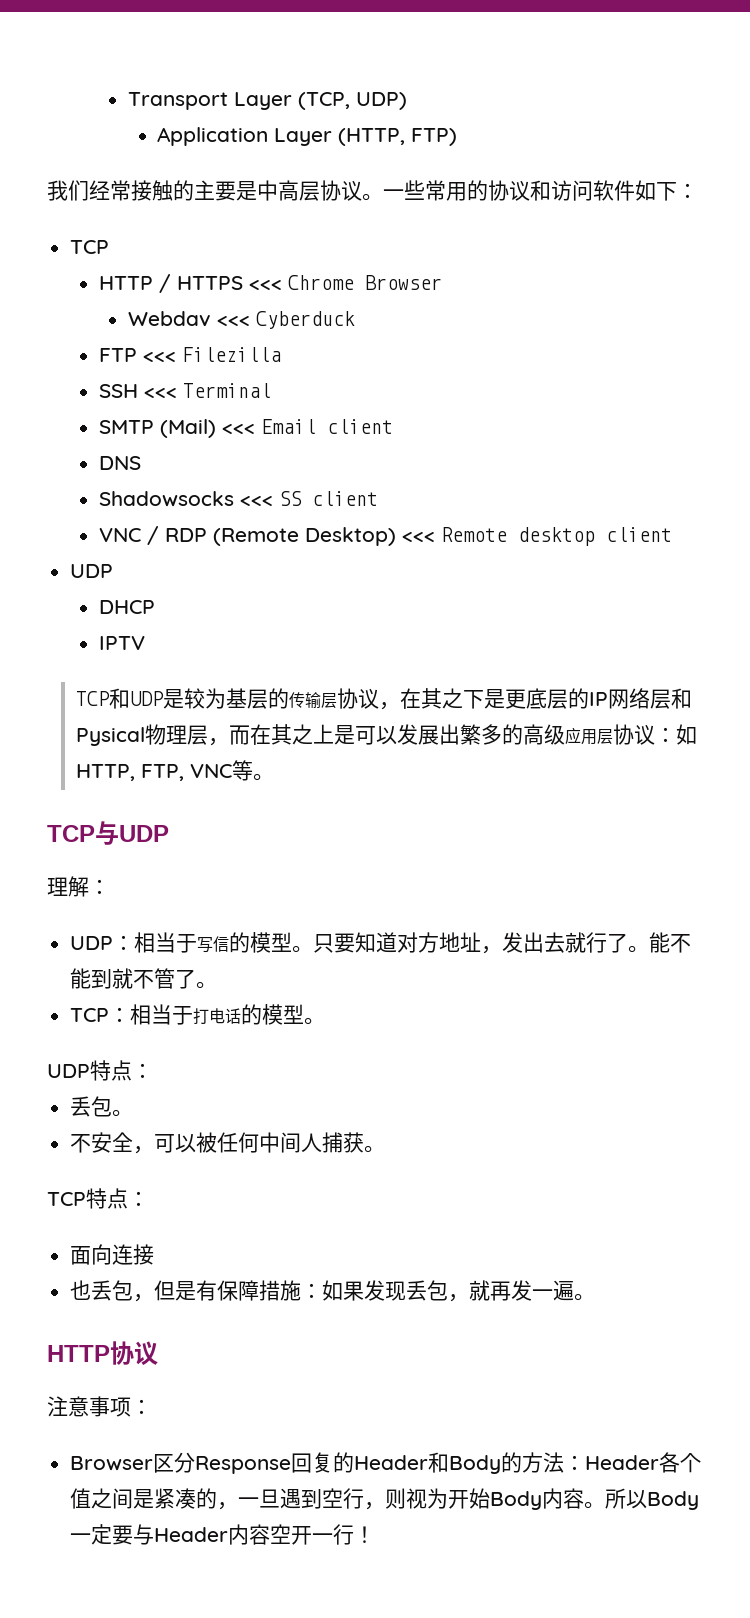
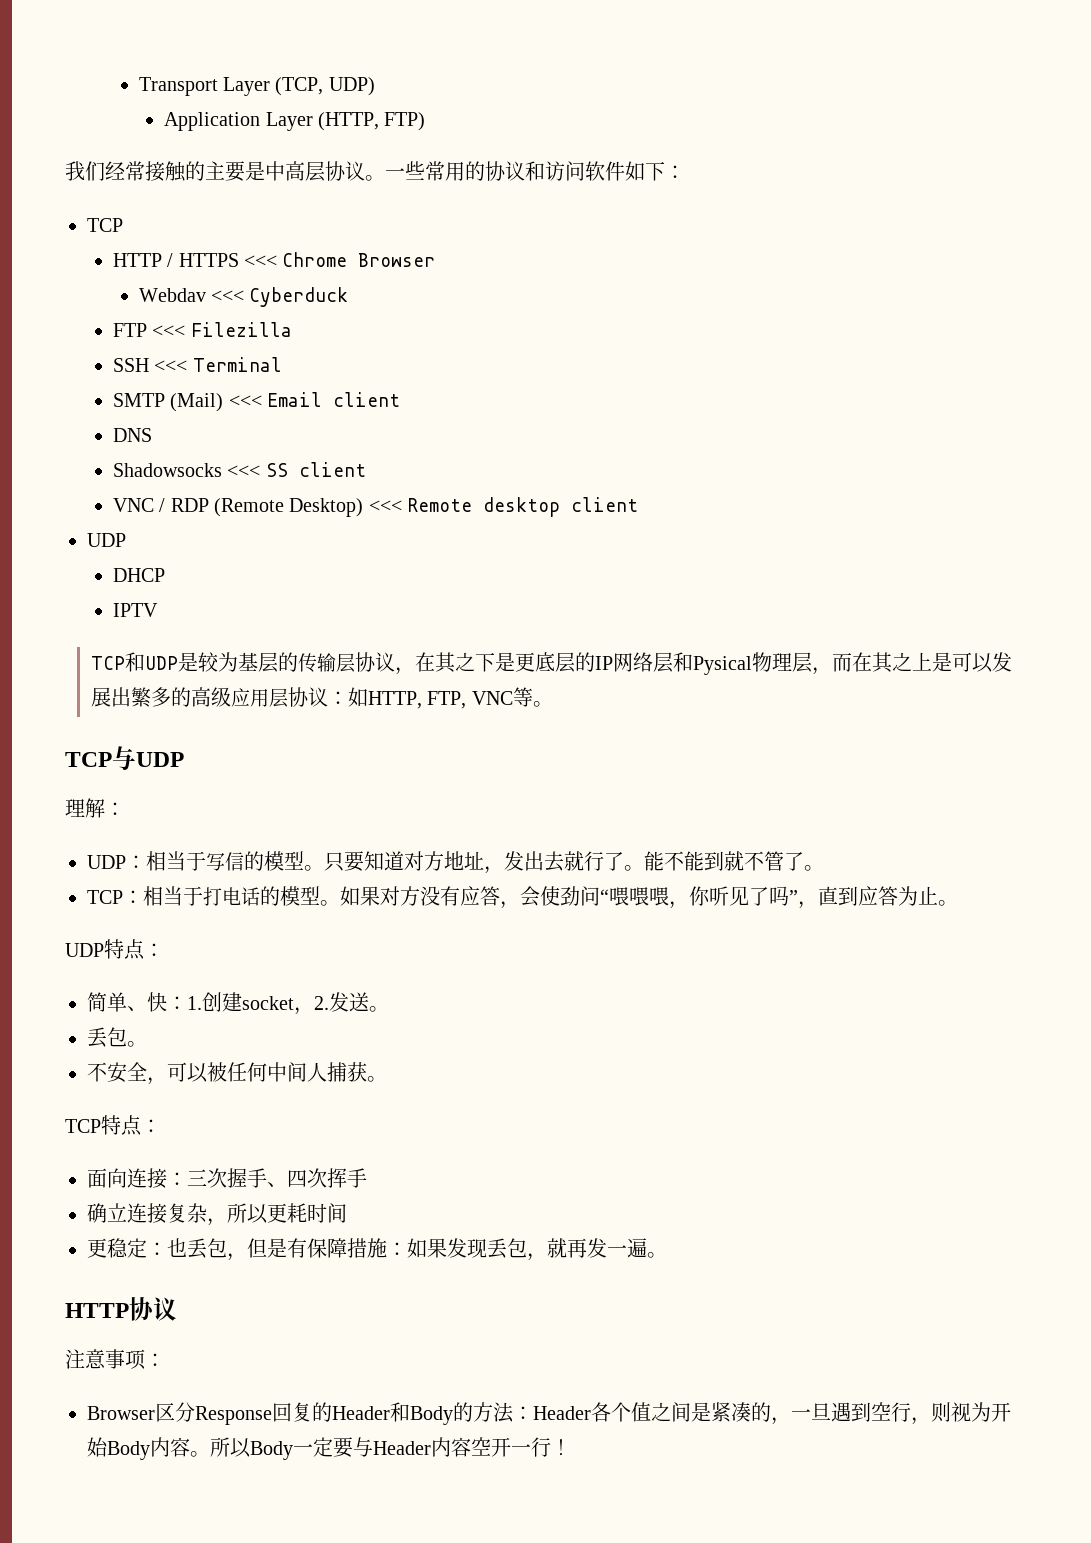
- TCP：相当于打电话的模型。
+ TCP：相当于打电话的模型。如果对方没有应答，会使劲问“喂喂喂，你听见了吗”，直到应答为止。
  UDP特点：
+ 简单、快：1.创建socket，2.发送。
- 面向连接
- 也丢包，但是有保障措施：如果发现丢包，就再发一遍。
+ 面向连接：三次握手、四次挥手
+ 确立连接复杂，所以更耗时间
+ 更稳定：也丢包，但是有保障措施：如果发现丢包，就再发一遍。

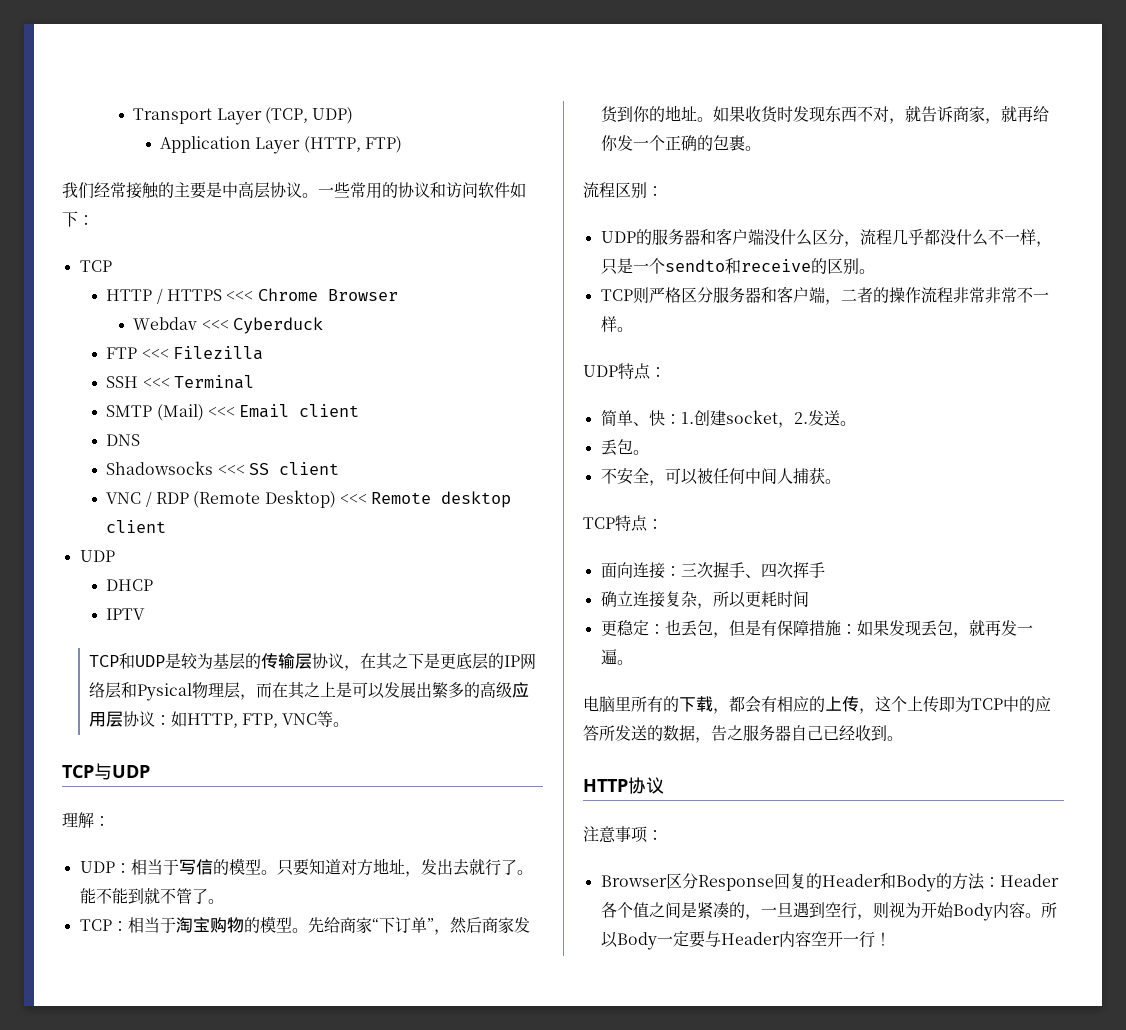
- TCP：相当于打电话的模型。如果对方没有应答，会使劲问“喂喂喂，你听见了吗”，直到应答为止。
+ TCP：相当于淘宝购物的模型。先给商家“下订单”，然后商家发货到你的地址。如果收货时发现东西不对，就告诉商家，就再给你发一个正确的包裹。
+ 流程区别：
+ UDP的服务器和客户端没什么区分，流程几乎都没什么不一样，只是一个sendto和receive的区别。
+ TCP则严格区分服务器和客户端，二者的操作流程非常非常不一样。
+ 电脑里所有的下载，都会有相应的上传，这个上传即为TCP中的应答所发送的数据，告之服务器自己已经收到。

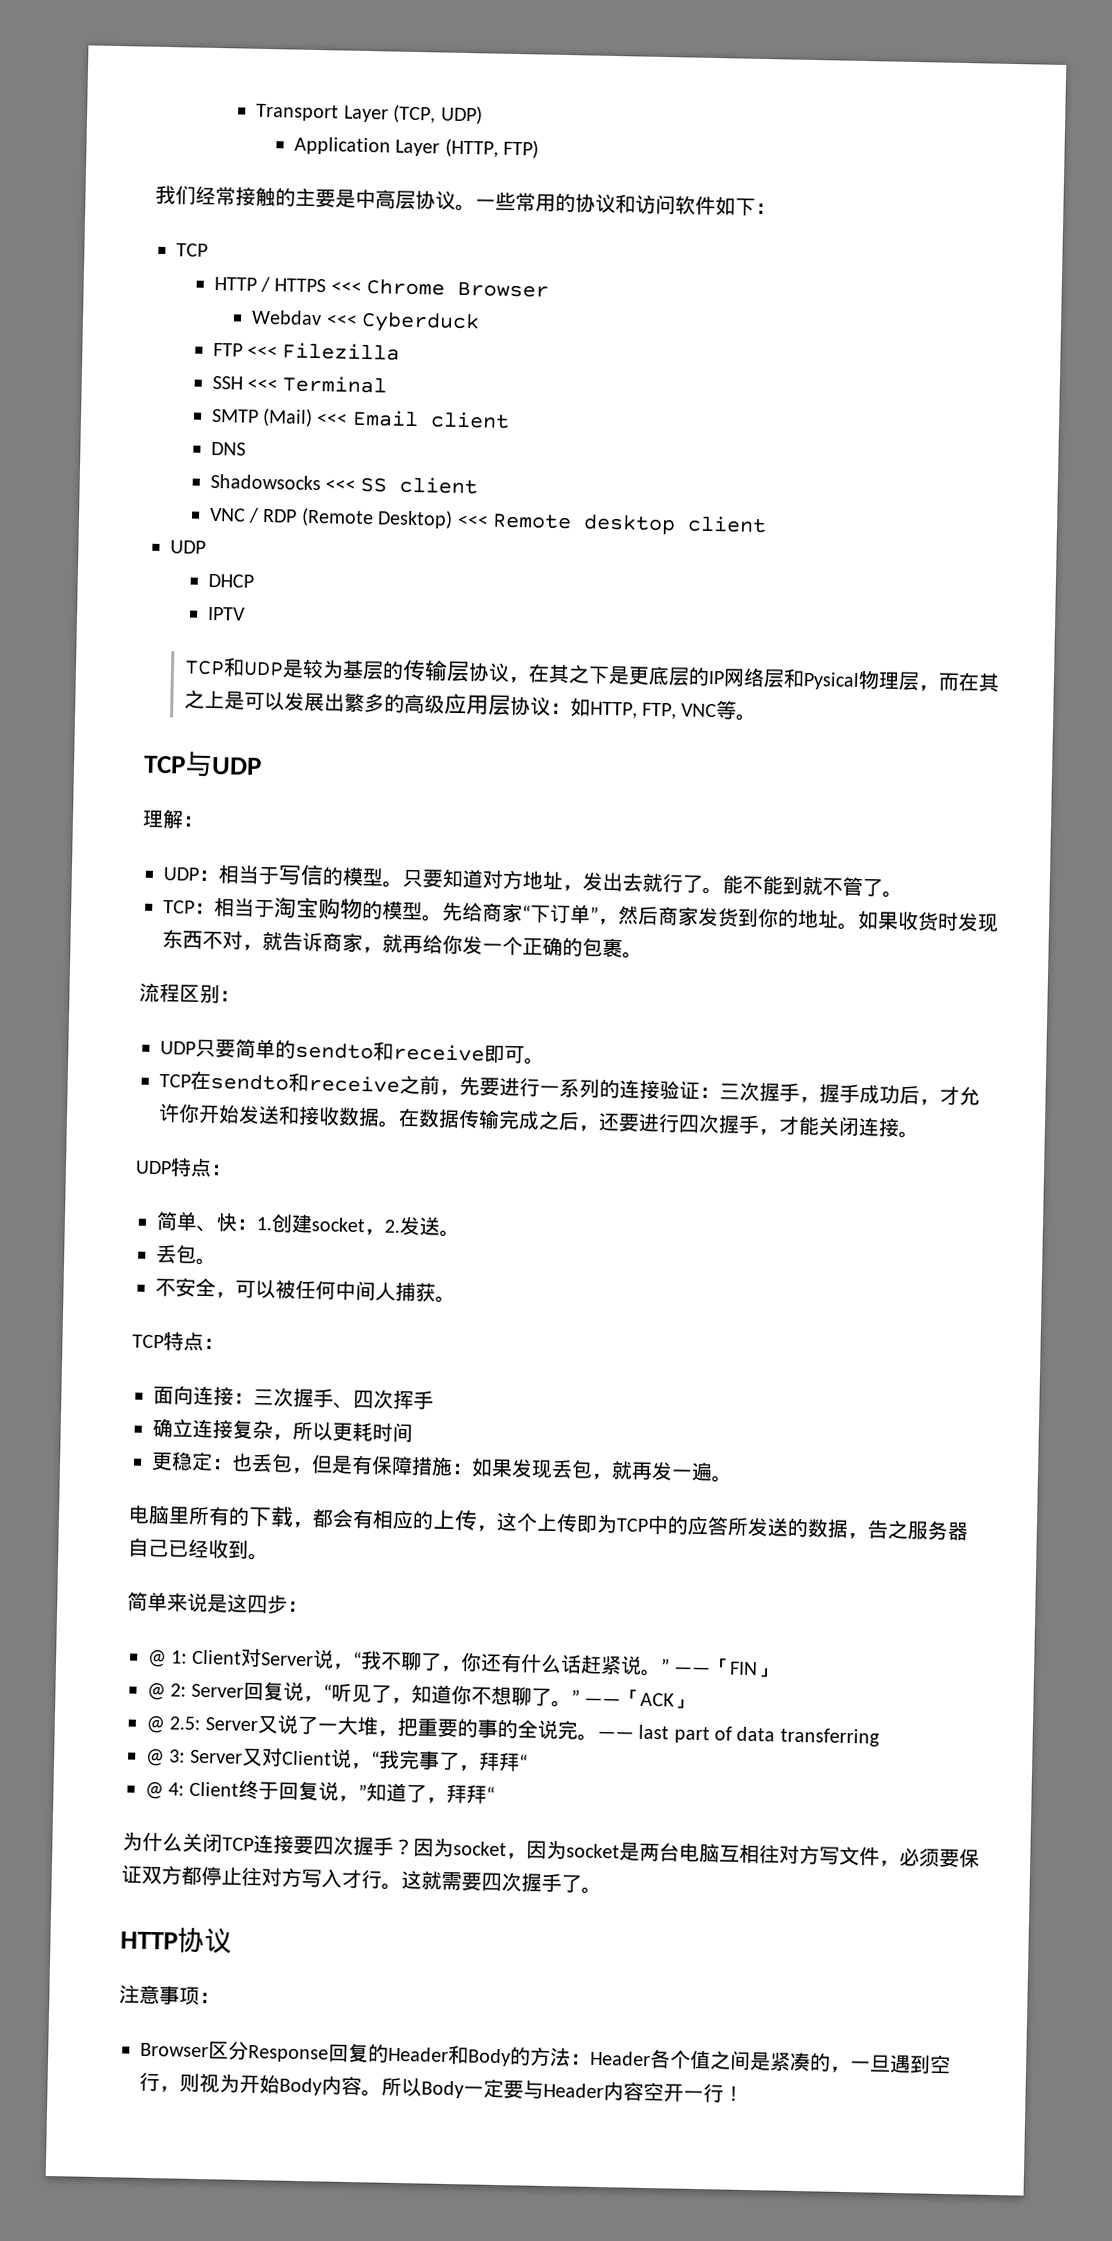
- UDP的服务器和客户端没什么区分，流程几乎都没什么不一样，只是一个sendto和receive的区别。
- TCP则严格区分服务器和客户端，二者的操作流程非常非常不一样。
+ UDP只要简单的sendto和receive即可。
+ TCP在sendto和receive之前，先要进行一系列的连接验证：三次握手，握手成功后，才允许你开始发送和接收数据。在数据传输完成之后，还要进行四次握手，才能关闭连接。
+ 简单来说是这四步：
+ @ 1: Client对Server说，“我不聊了，你还有什么话赶紧说。” ——「FIN」
+ @ 2: Server回复说，“听见了，知道你不想聊了。” ——「ACK」
+ @ 2.5: Server又说了一大堆，把重要的事的全说完。—— last part of data transferring
+ @ 3: Server又对Client说，“我完事了，拜拜“
+ @ 4: Client终于回复说，”知道了，拜拜“
+ 为什么关闭TCP连接要四次握手？因为socket，因为socket是两台电脑互相往对方写文件，必须要保证双方都停止往对方写入才行。这就需要四次握手了。

